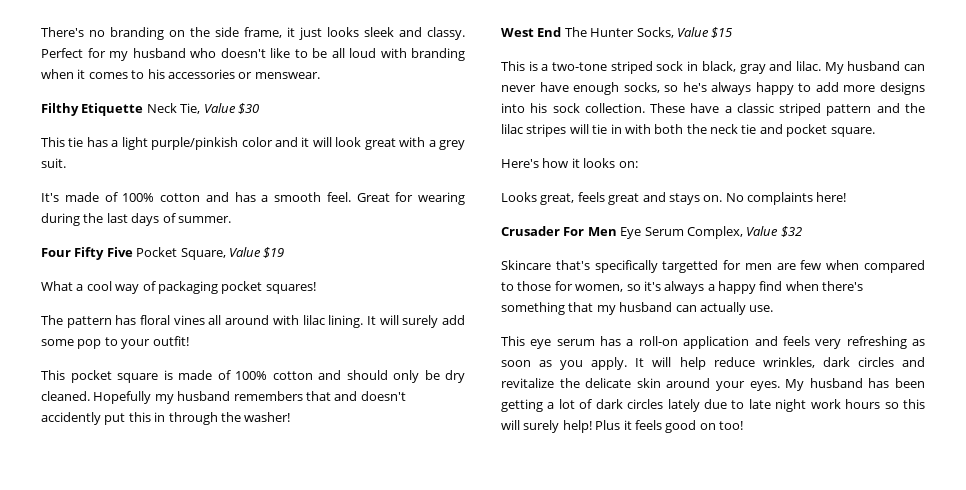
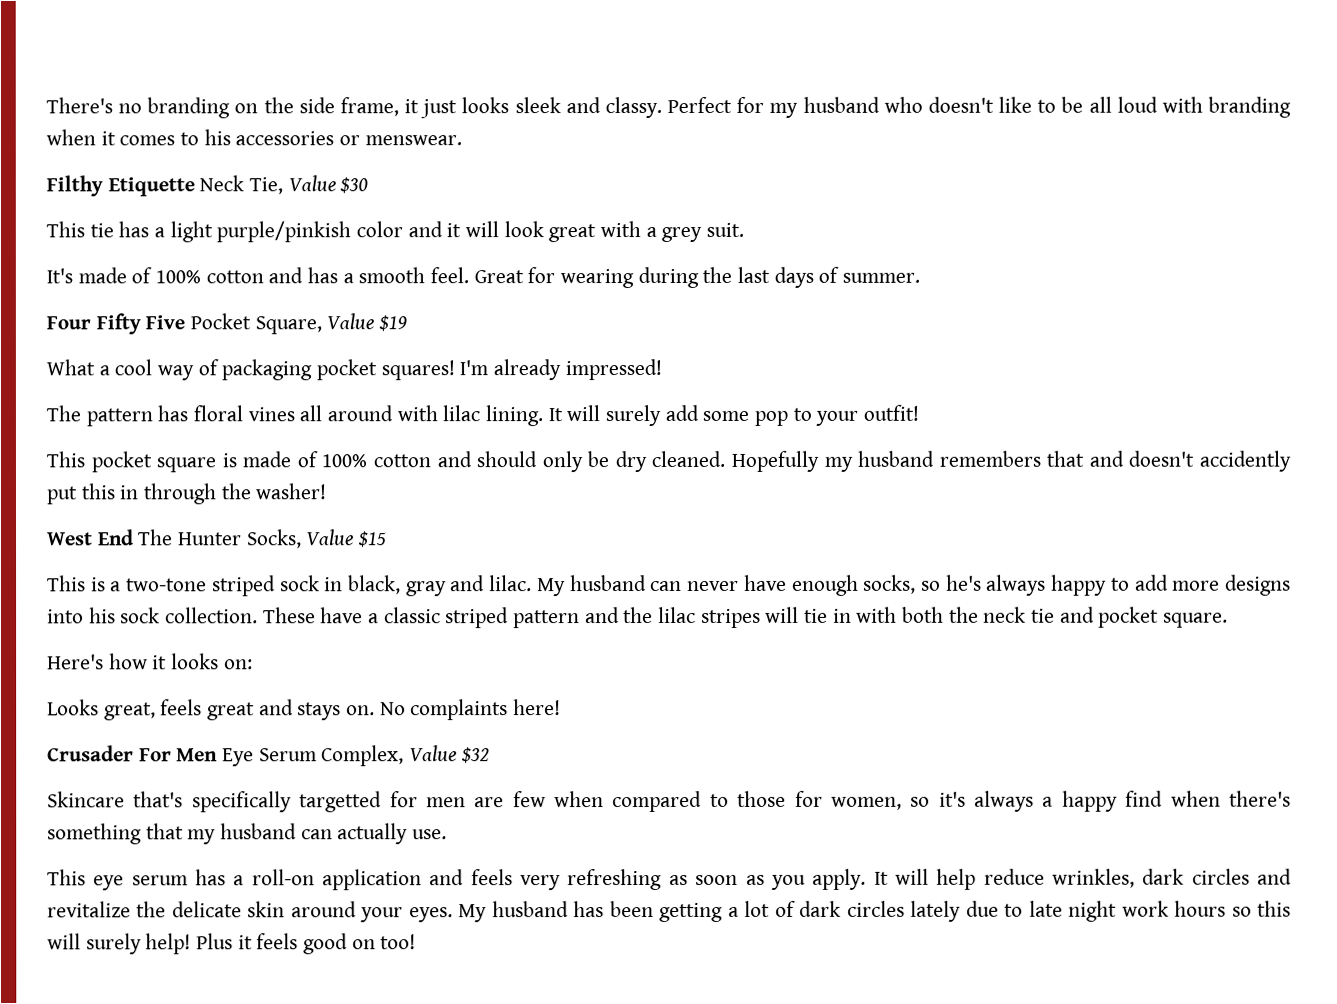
+ I'm already impressed!

